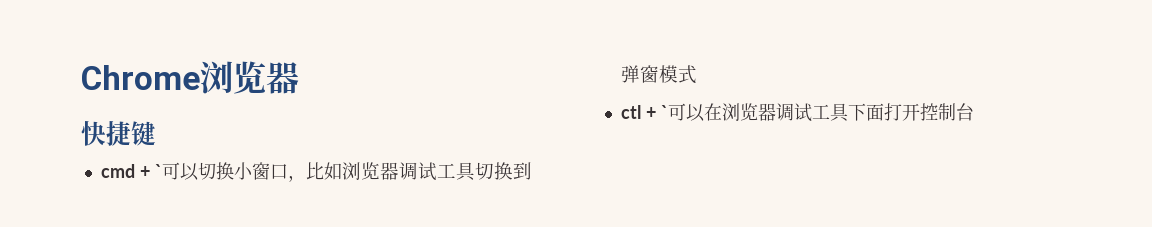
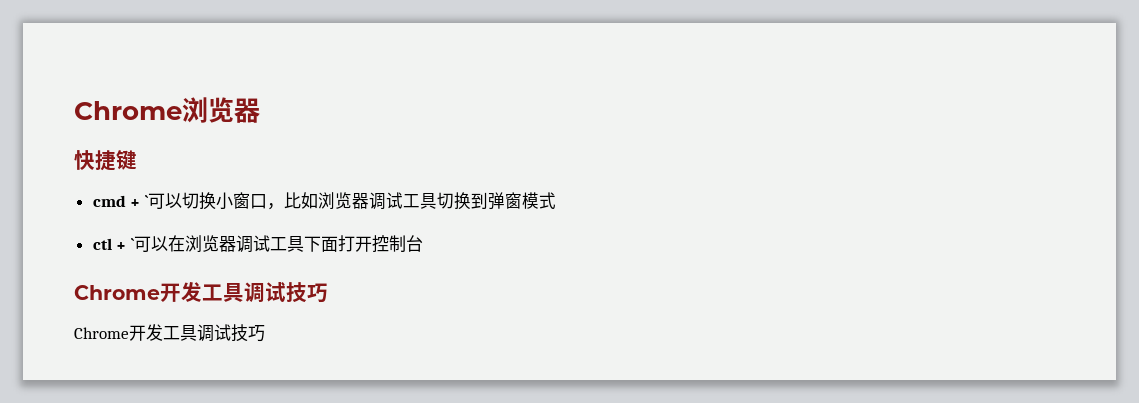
  ctl + `可以在浏览器调试工具下面打开控制台
+ Chrome开发工具调试技巧
+ Chrome开发工具调试技巧

